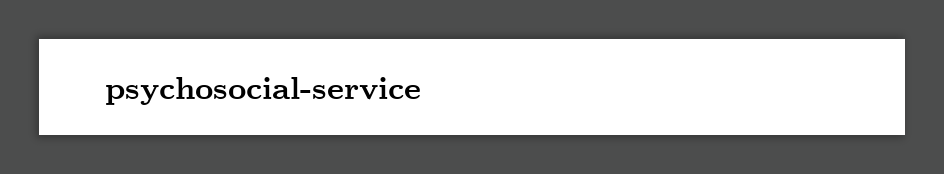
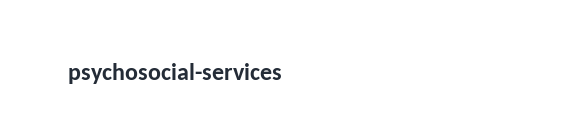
- psychosocial-service
+ psychosocial-services

